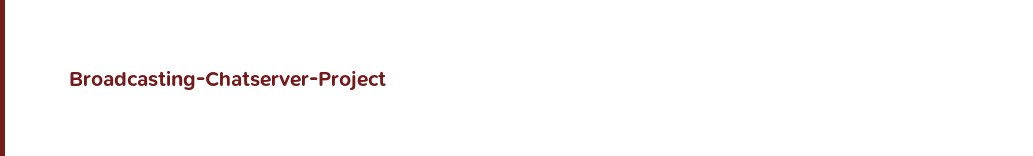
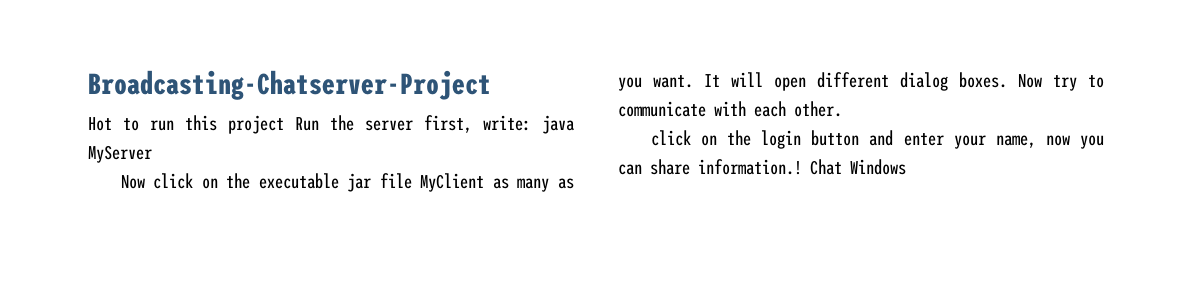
+ Hot to run this project Run the server first, write: java MyServer
+ Now click on the executable jar file MyClient as many as you want. It will open different dialog boxes. Now try to communicate with each other.
+ click on the login button and enter your name, now you can share information.! Chat Windows

